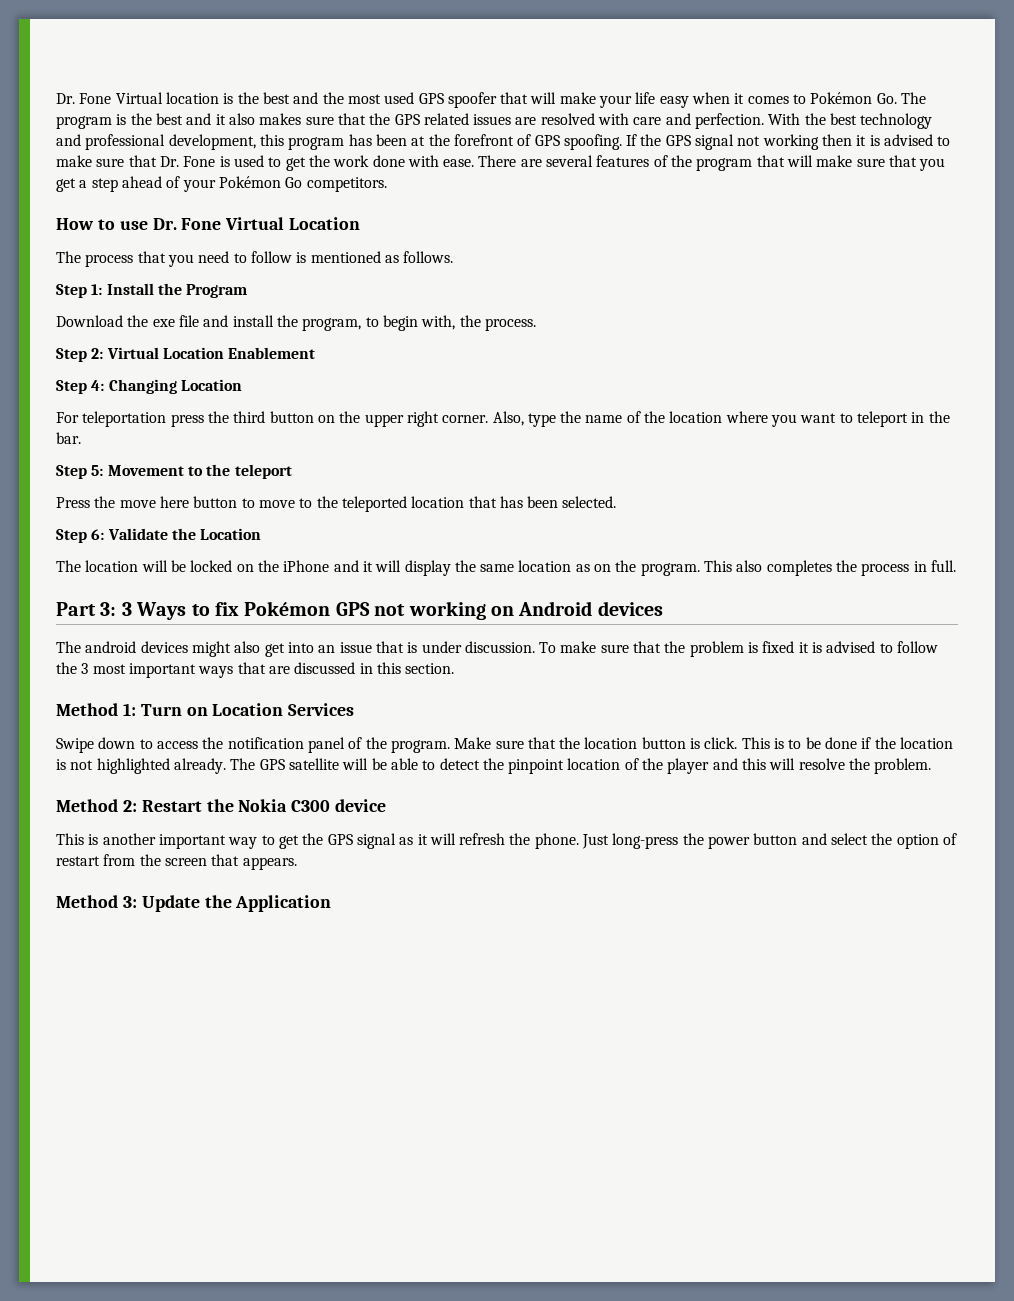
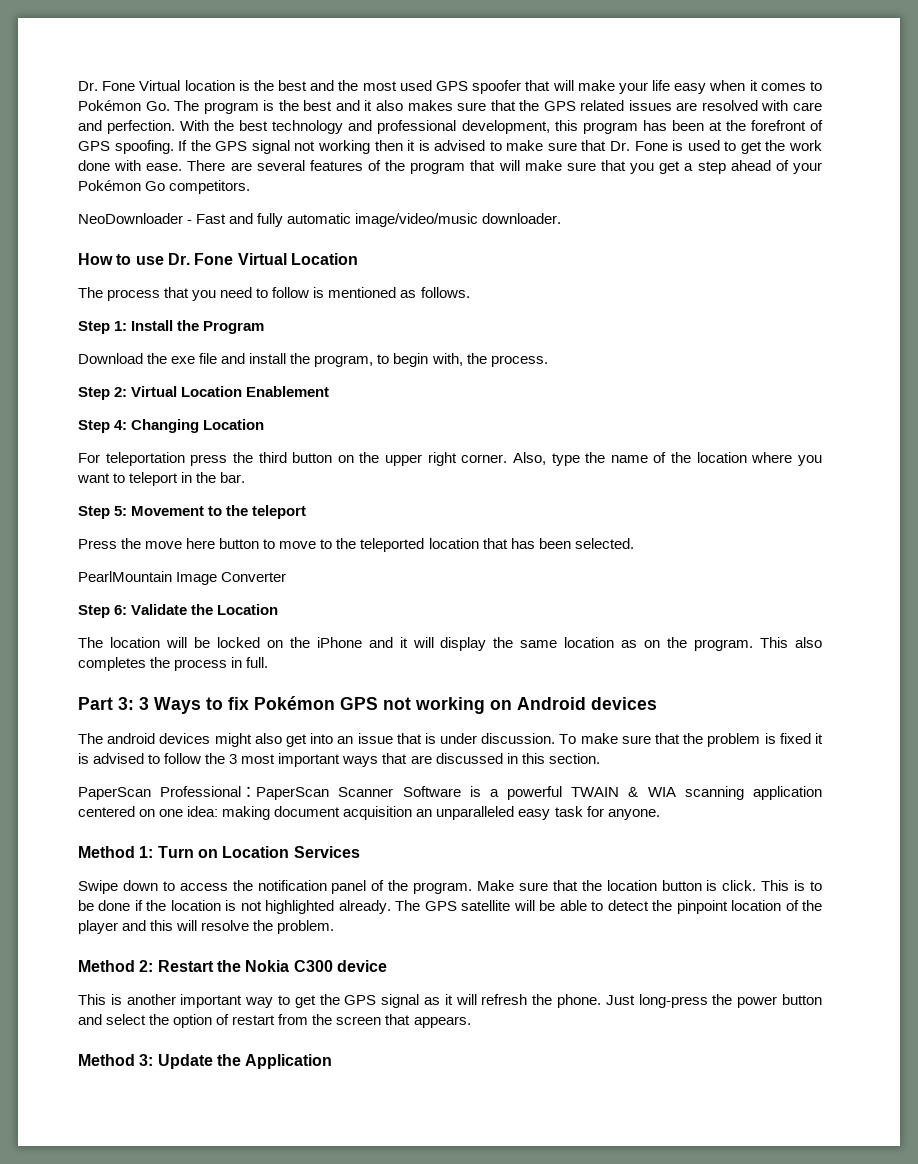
+ NeoDownloader - Fast and fully automatic image/video/music downloader.
+ PearlMountain Image Converter
+ PaperScan Professional：PaperScan Scanner Software is a powerful TWAIN & WIA scanning application centered on one idea: making document acquisition an unparalleled easy task for anyone.

